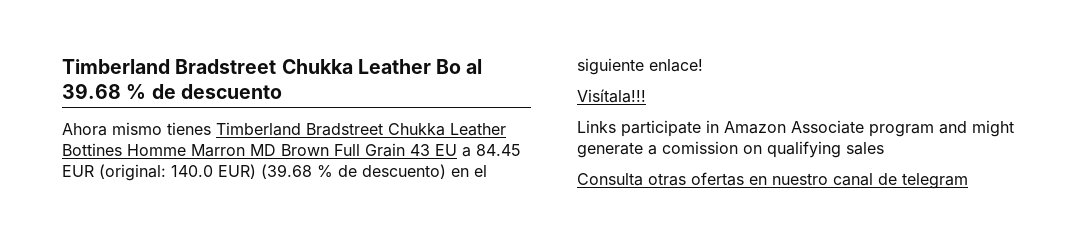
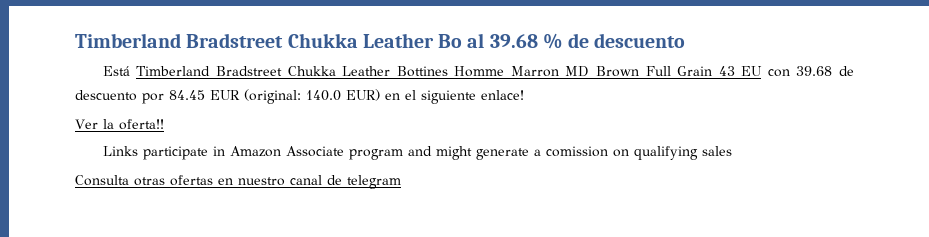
- Ahora mismo tienes Timberland Bradstreet Chukka Leather Bottines Homme Marron MD Brown Full Grain 43 EU a 84.45 EUR (original: 140.0 EUR) (39.68 % de descuento) en el siguiente enlace!
+ Está Timberland Bradstreet Chukka Leather Bottines Homme Marron MD Brown Full Grain 43 EU con 39.68 de descuento por 84.45 EUR (original: 140.0 EUR) en el siguiente enlace!
- Visítala!!!
+ Ver la oferta!!

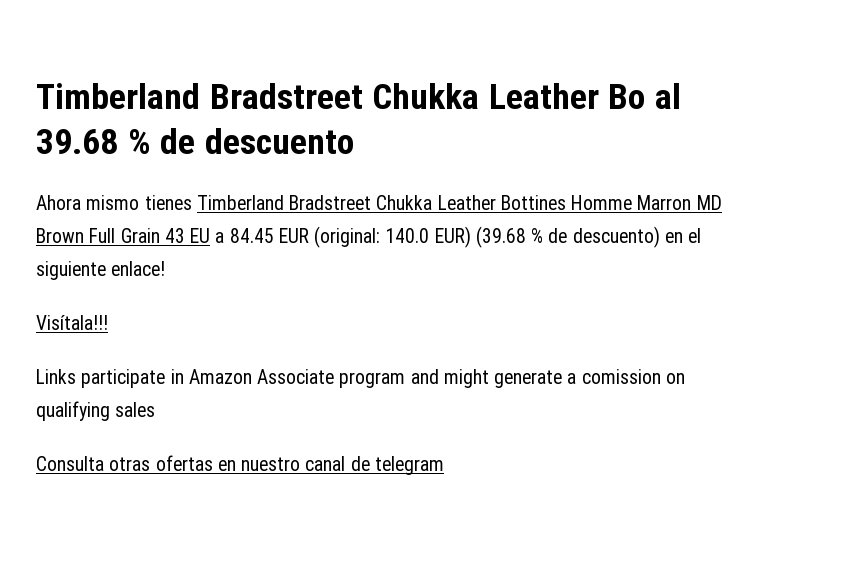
- Está Timberland Bradstreet Chukka Leather Bottines Homme Marron MD Brown Full Grain 43 EU con 39.68 de descuento por 84.45 EUR (original: 140.0 EUR) en el siguiente enlace!
+ Ahora mismo tienes Timberland Bradstreet Chukka Leather Bottines Homme Marron MD Brown Full Grain 43 EU a 84.45 EUR (original: 140.0 EUR) (39.68 % de descuento) en el siguiente enlace!
- Ver la oferta!!
+ Visítala!!!

